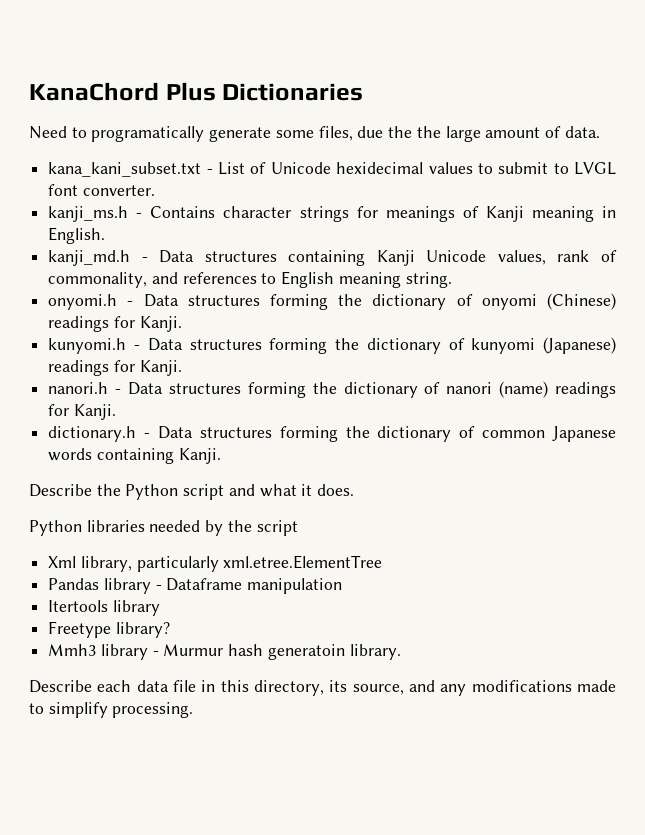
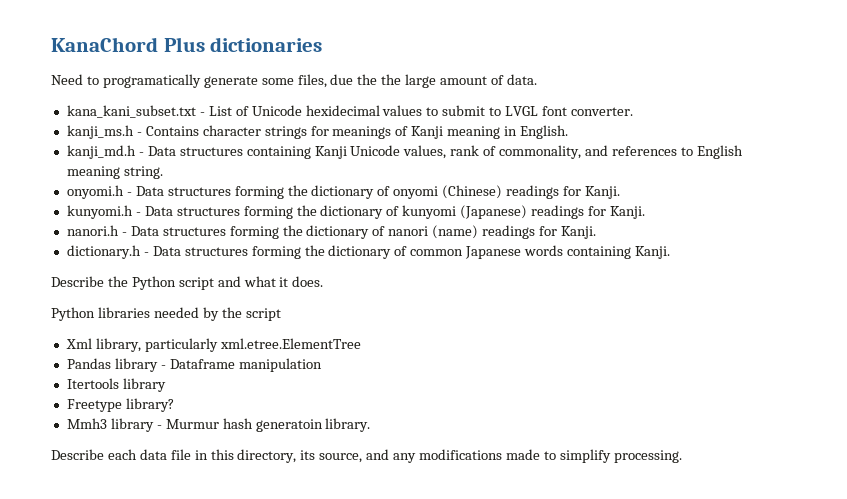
- KanaChord Plus Dictionaries
+ KanaChord Plus dictionaries

